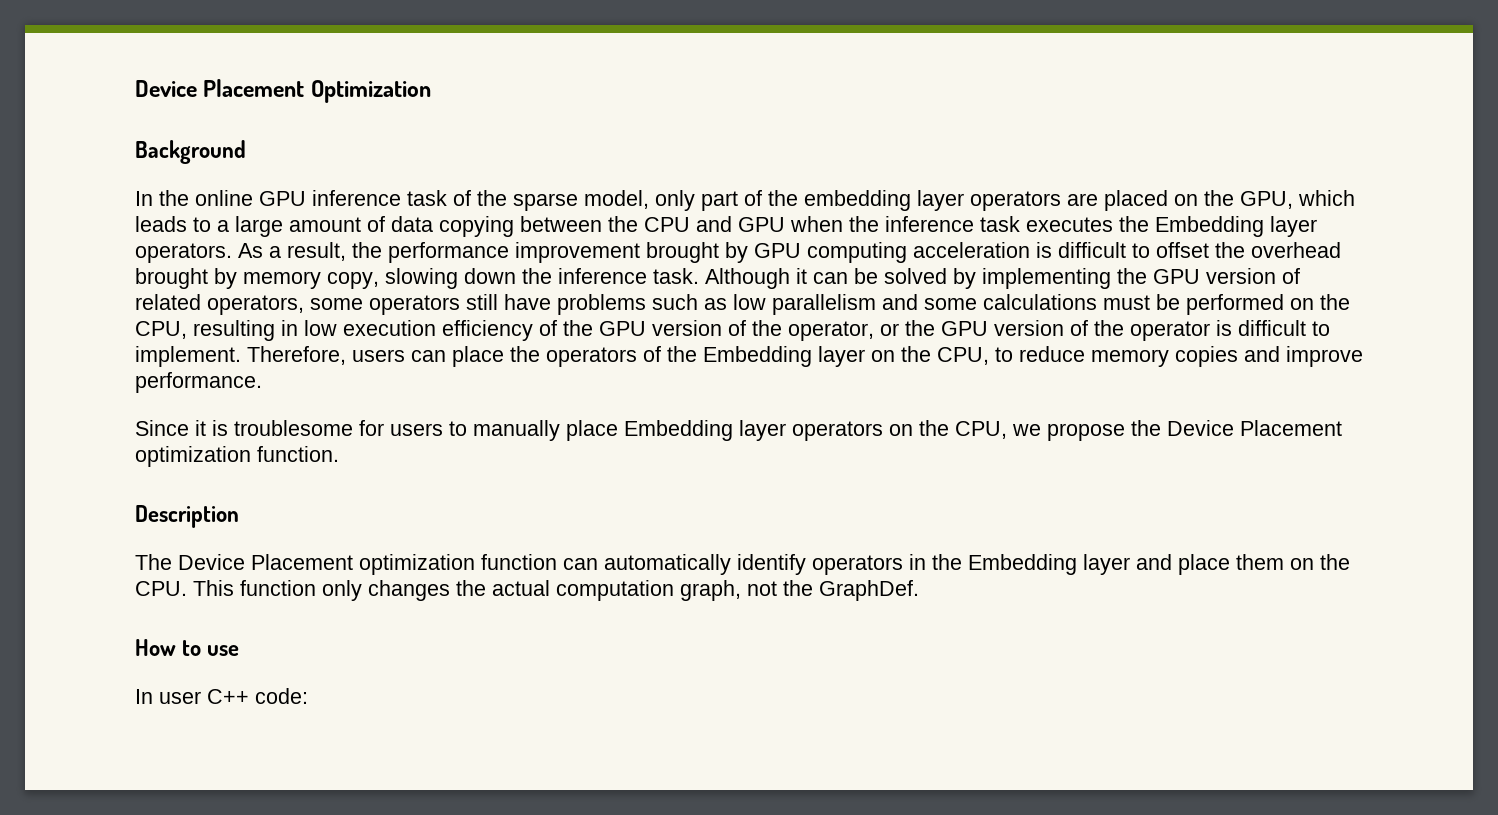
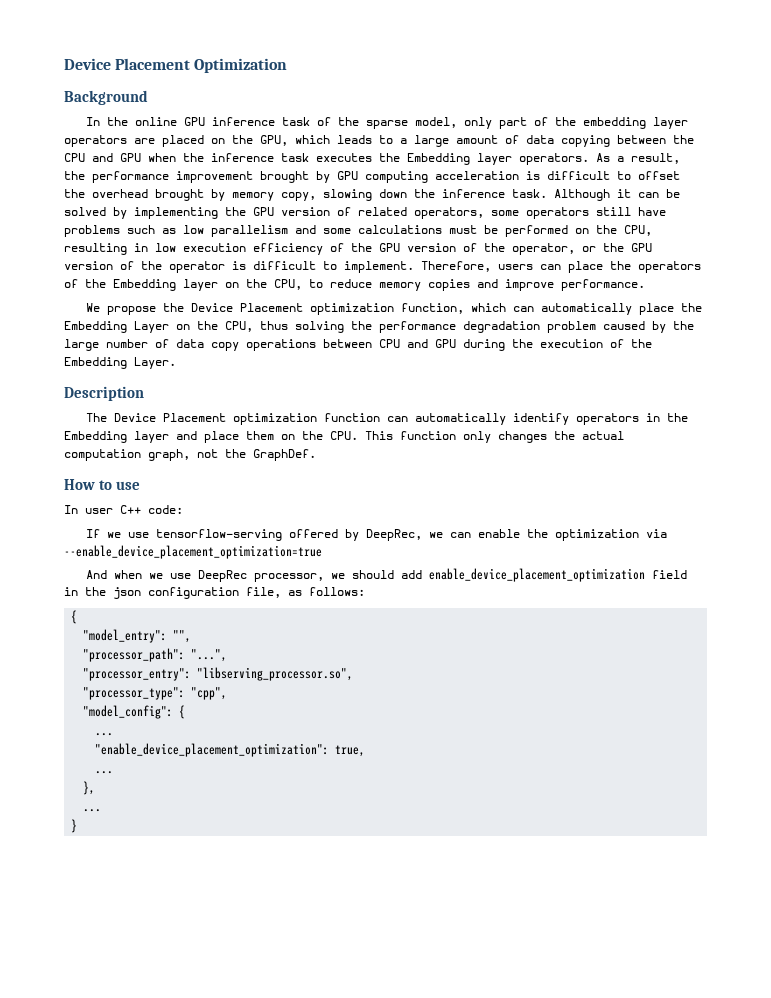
- Since it is troublesome for users to manually place Embedding layer operators on the CPU, we propose the Device Placement optimization function.
+ We propose the Device Placement optimization function, which can automatically place the Embedding Layer on the CPU, thus solving the performance degradation problem caused by the large number of data copy operations between CPU and GPU during the execution of the Embedding Layer.
+ If we use tensorflow-serving offered by DeepRec, we can enable the optimization via --enable_device_placement_optimization=true
+ And when we use DeepRec processor, we should add enable_device_placement_optimization field in the json configuration file, as follows:
+ {
+ "model_entry": "",
+ "processor_path": "...",
+ "processor_entry": "libserving_processor.so",
+ "processor_type": "cpp",
+ "model_config": {
+ ...
+ "enable_device_placement_optimization": true,
+ ...
+ },
+ ...
+ }

